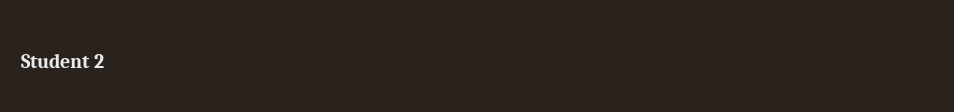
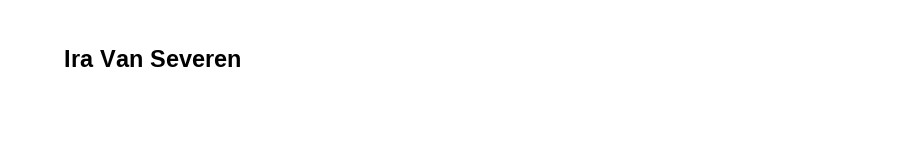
- Student 2
+ Ira Van Severen

